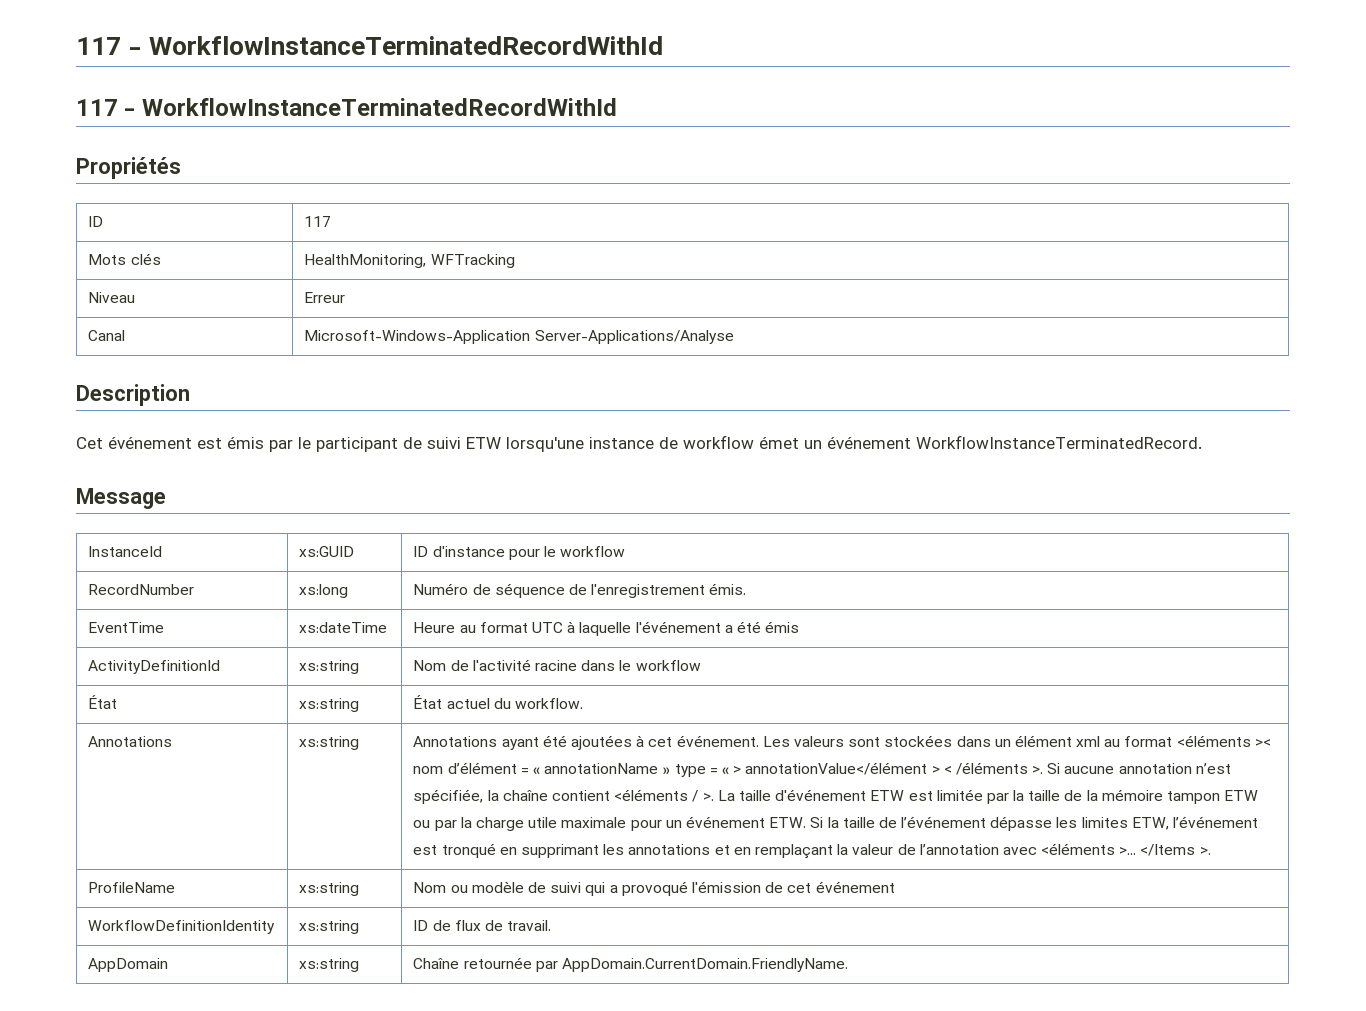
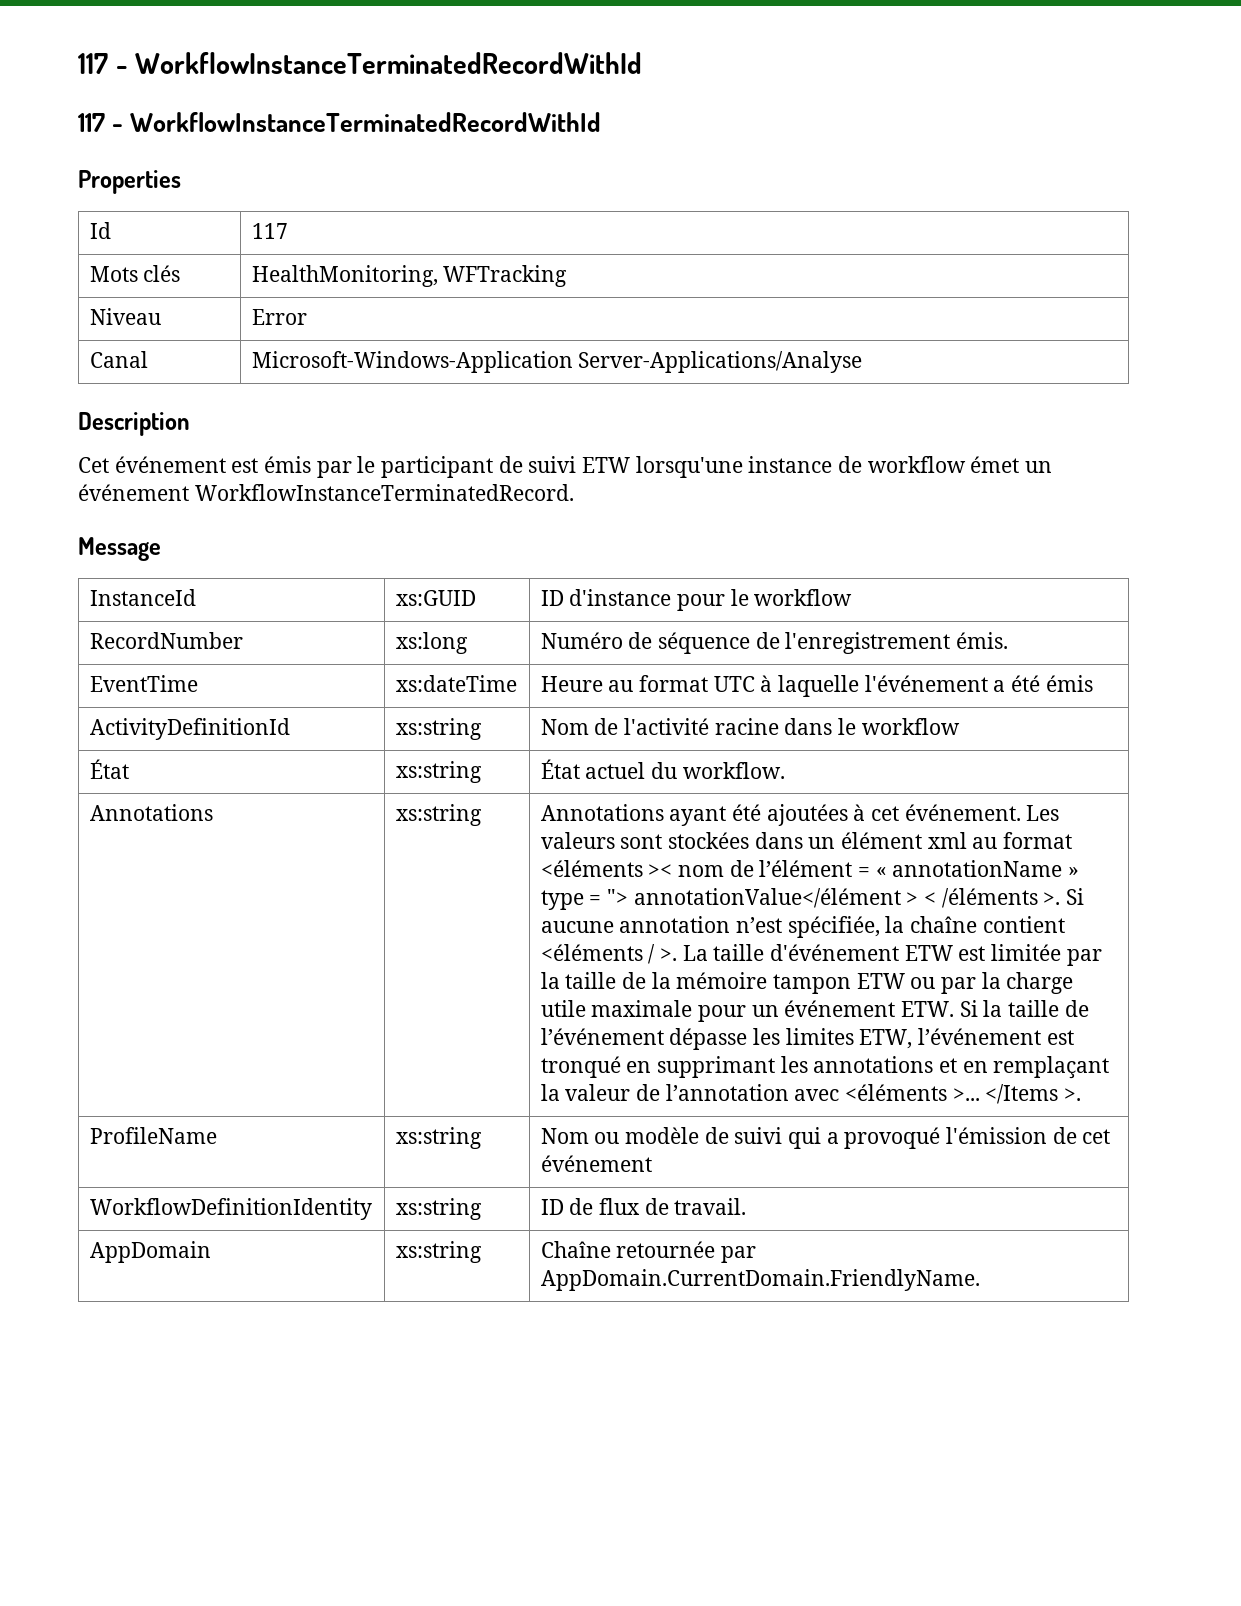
- Propriétés
- ID | 117
+ Properties
+ Id | 117
- Niveau | Erreur
+ Niveau | Error
- Les valeurs sont stockées dans un élément xml au format <éléments >< nom d’élément = « annotationName » type = « > annotationValue</élément > < /éléments >.
+ Les valeurs sont stockées dans un élément xml au format <éléments >< nom de l’élément = « annotationName » type = "> annotationValue</élément > < /éléments >.

